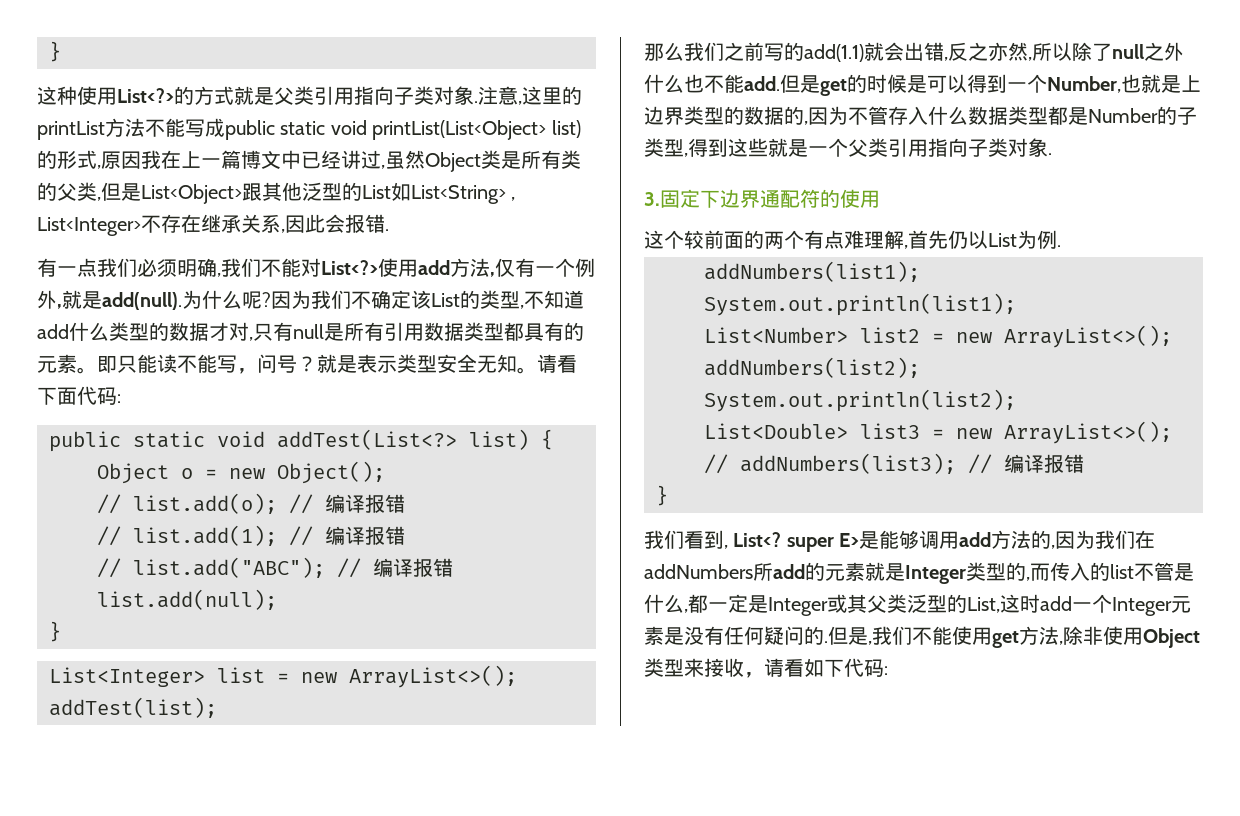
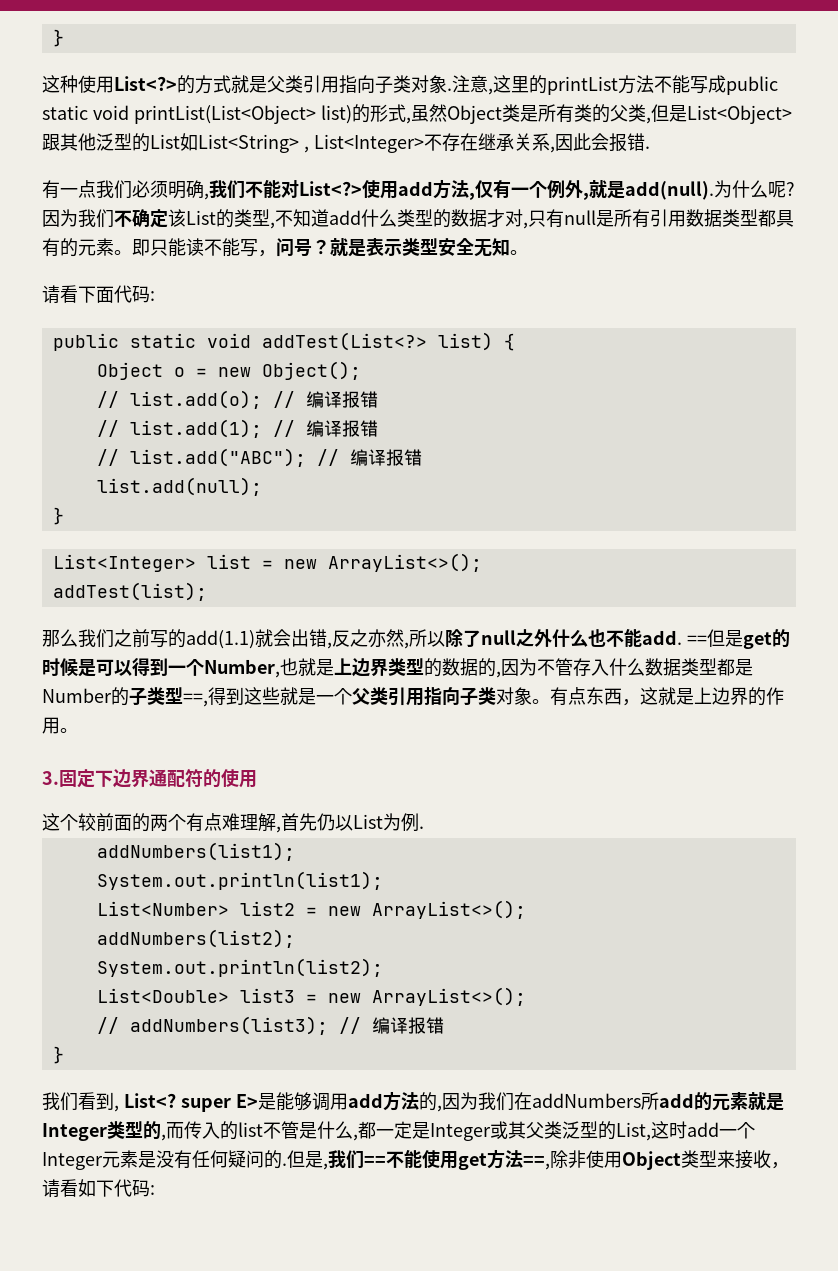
- 注意,这里的printList方法不能写成public static void printList(List<Object> list)的形式,原因我在上一篇博文中已经讲过,虽然Object类是所有类的父类,但是List<Object>跟其他泛型的List如List<String> , List<Integer>不存在继承关系,因此会报错.
+ 注意,这里的printList方法不能写成public static void printList(List<Object> list)的形式,虽然Object类是所有类的父类,但是List<Object>跟其他泛型的List如List<String> , List<Integer>不存在继承关系,因此会报错.
- 就是表示类型安全无知。请看下面代码:
+ 就是表示类型安全无知。
+ 请看下面代码:
- 但是get的时候是可以得到一个Number,也就是上边界类型的数据的,因为不管存入什么数据类型都是Number的子类型,得到这些就是一个父类引用指向子类对象.
+ ==但是get的时候是可以得到一个Number,也就是上边界类型的数据的,因为不管存入什么数据类型都是Number的子类型==,得到这些就是一个父类引用指向子类对象。有点东西，这就是上边界的作用。
- 但是,我们不能使用get方法,除非使用Object类型来接收，请看如下代码:
+ 但是,我们==不能使用get方法==,除非使用Object类型来接收，请看如下代码:

